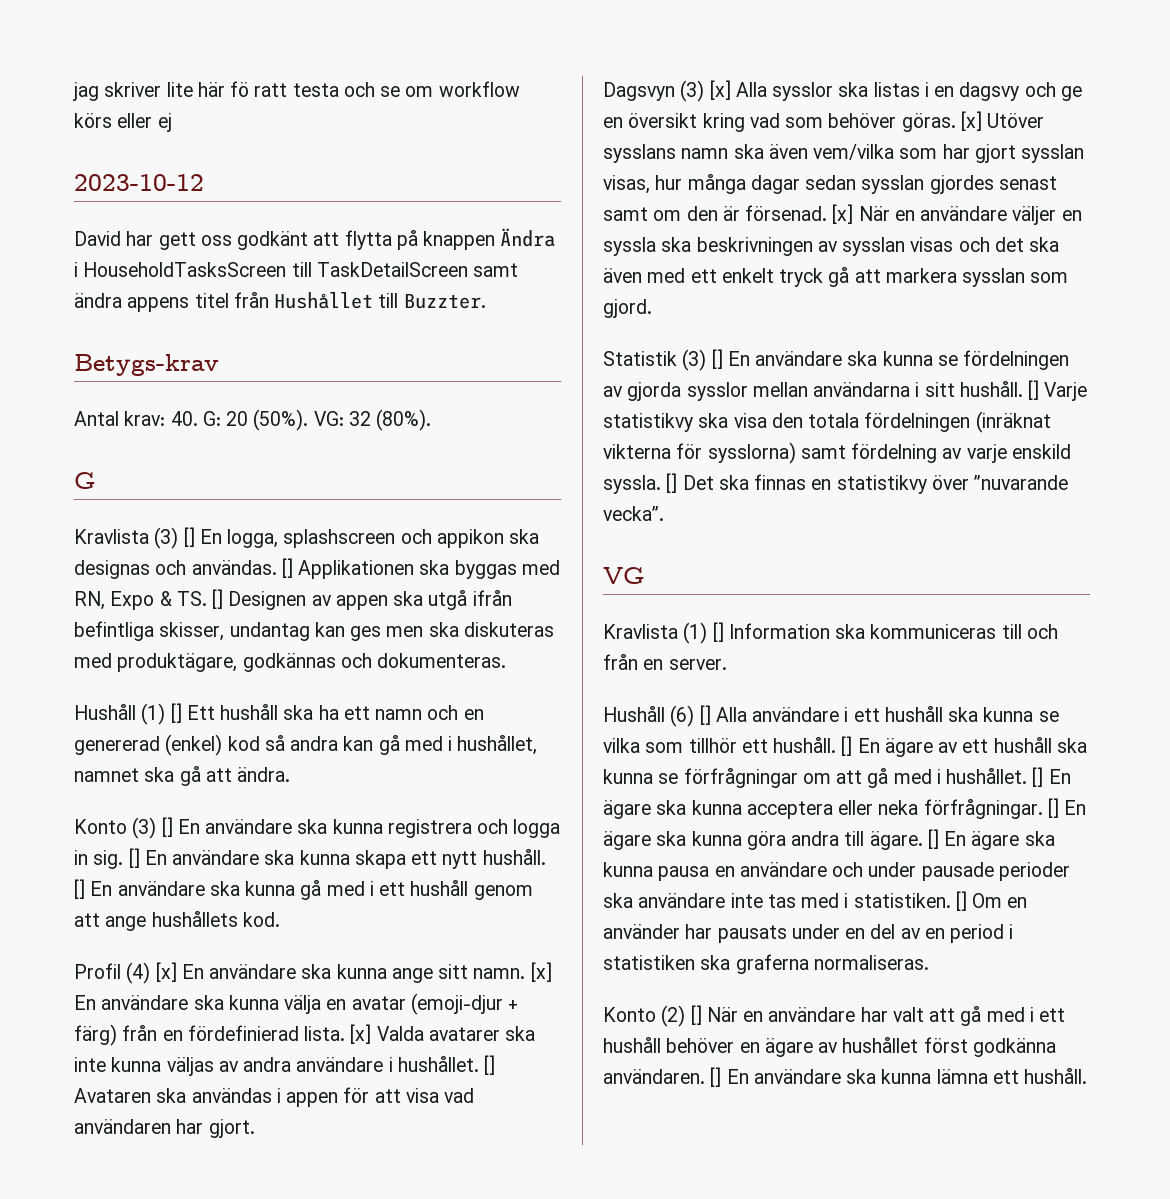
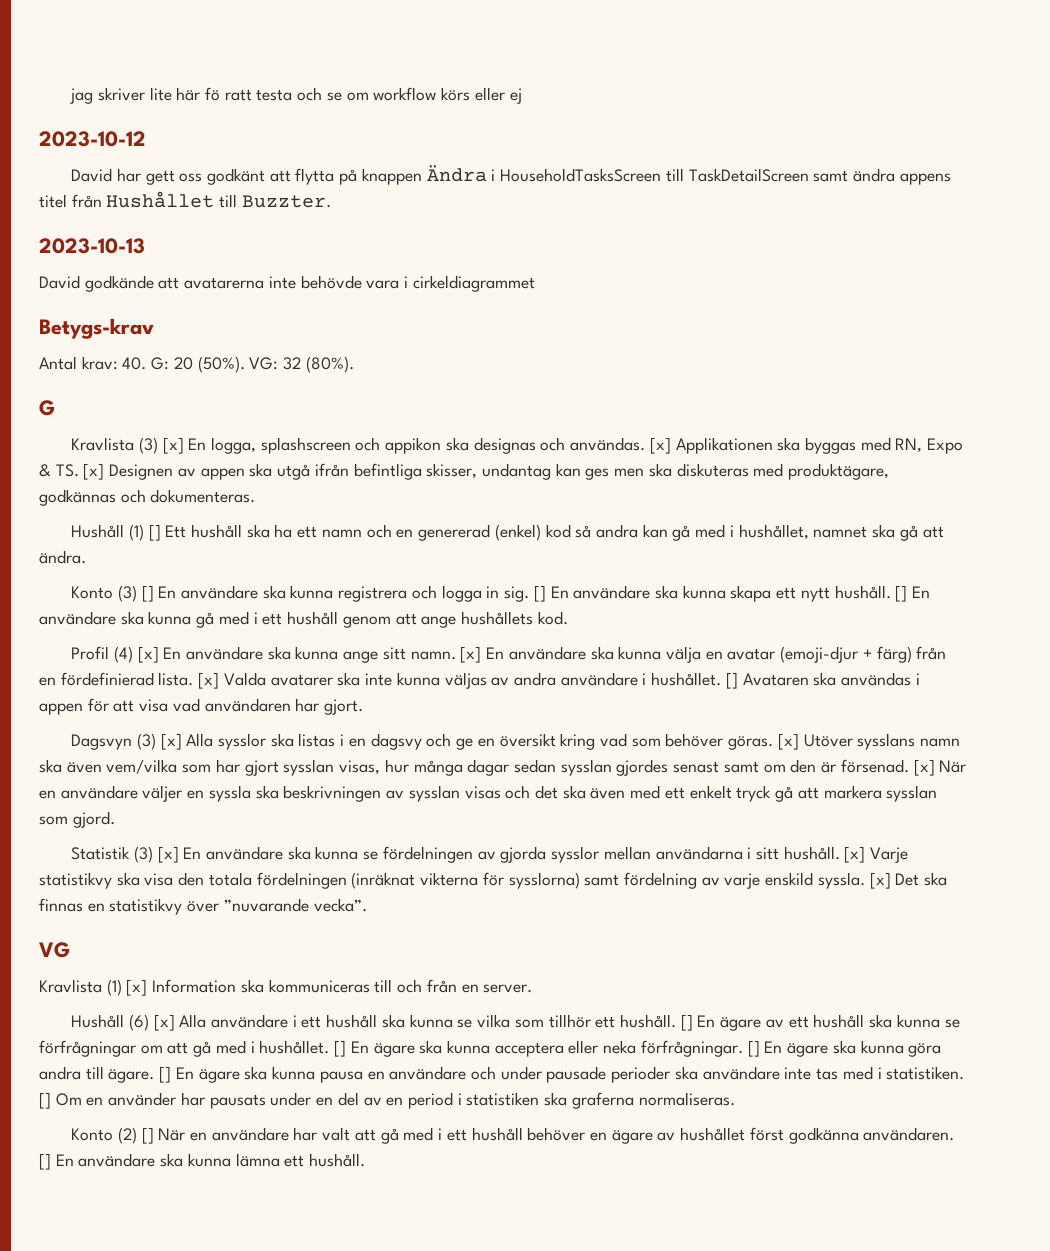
+ 2023-10-13
+ David godkände att avatarerna inte behövde vara i cirkeldiagrammet
- Kravlista (3) [] En logga, splashscreen och appikon ska designas och användas.
+ Kravlista (3) [x] En logga, splashscreen och appikon ska designas och användas.
- [] Applikationen ska byggas med RN, Expo & TS. [] Designen av appen ska utgå ifrån befintliga skisser, undantag kan ges men ska diskuteras med produktägare, godkännas och dokumenteras.
+ [x] Applikationen ska byggas med RN, Expo & TS. [x] Designen av appen ska utgå ifrån befintliga skisser, undantag kan ges men ska diskuteras med produktägare, godkännas och dokumenteras.
- Statistik (3) [] En användare ska kunna se fördelningen av gjorda sysslor mellan användarna i sitt hushåll.
+ Statistik (3) [x] En användare ska kunna se fördelningen av gjorda sysslor mellan användarna i sitt hushåll.
- [] Varje statistikvy ska visa den totala fördelningen (inräknat vikterna för sysslorna) samt fördelning av varje enskild syssla.
+ [x] Varje statistikvy ska visa den totala fördelningen (inräknat vikterna för sysslorna) samt fördelning av varje enskild syssla.
- [] Det ska finnas en statistikvy över ”nuvarande vecka”.
+ [x] Det ska finnas en statistikvy över ”nuvarande vecka”.
- Kravlista (1) [] Information ska kommuniceras till och från en server.
+ Kravlista (1) [x] Information ska kommuniceras till och från en server.
- Hushåll (6) [] Alla användare i ett hushåll ska kunna se vilka som tillhör ett hushåll.
+ Hushåll (6) [x] Alla användare i ett hushåll ska kunna se vilka som tillhör ett hushåll.

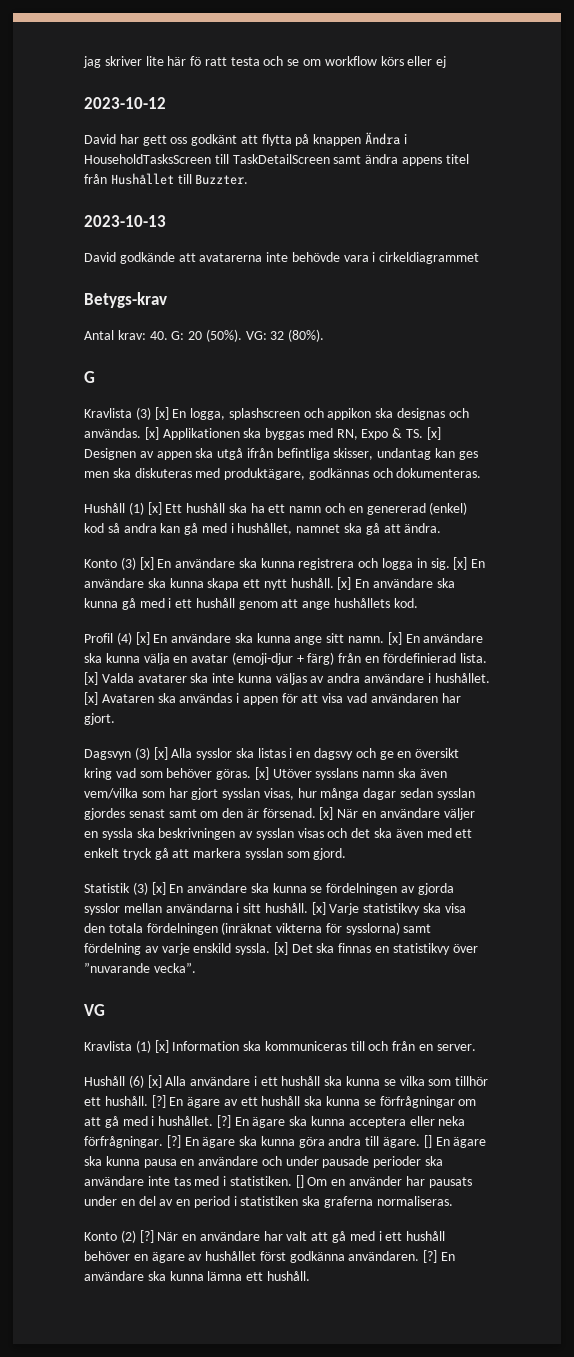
- Hushåll (1) [] Ett hushåll ska ha ett namn och en genererad (enkel) kod så andra kan gå med i hushållet, namnet ska gå att ändra.
+ Hushåll (1) [x] Ett hushåll ska ha ett namn och en genererad (enkel) kod så andra kan gå med i hushållet, namnet ska gå att ändra.
- Konto (3) [] En användare ska kunna registrera och logga in sig.
+ Konto (3) [x] En användare ska kunna registrera och logga in sig.
- [] En användare ska kunna skapa ett nytt hushåll.
+ [x] En användare ska kunna skapa ett nytt hushåll.
- [] En användare ska kunna gå med i ett hushåll genom att ange hushållets kod.
+ [x] En användare ska kunna gå med i ett hushåll genom att ange hushållets kod.
- [] Avataren ska användas i appen för att visa vad användaren har gjort.
+ [x] Avataren ska användas i appen för att visa vad användaren har gjort.
- [] En ägare av ett hushåll ska kunna se förfrågningar om att gå med i hushållet.
+ [?] En ägare av ett hushåll ska kunna se förfrågningar om att gå med i hushållet.
- [] En ägare ska kunna acceptera eller neka förfrågningar.
+ [?] En ägare ska kunna acceptera eller neka förfrågningar.
- [] En ägare ska kunna göra andra till ägare.
+ [?] En ägare ska kunna göra andra till ägare.
- Konto (2) [] När en användare har valt att gå med i ett hushåll behöver en ägare av hushållet först godkänna användaren.
+ Konto (2) [?] När en användare har valt att gå med i ett hushåll behöver en ägare av hushållet först godkänna användaren.
- [] En användare ska kunna lämna ett hushåll.
+ [?] En användare ska kunna lämna ett hushåll.

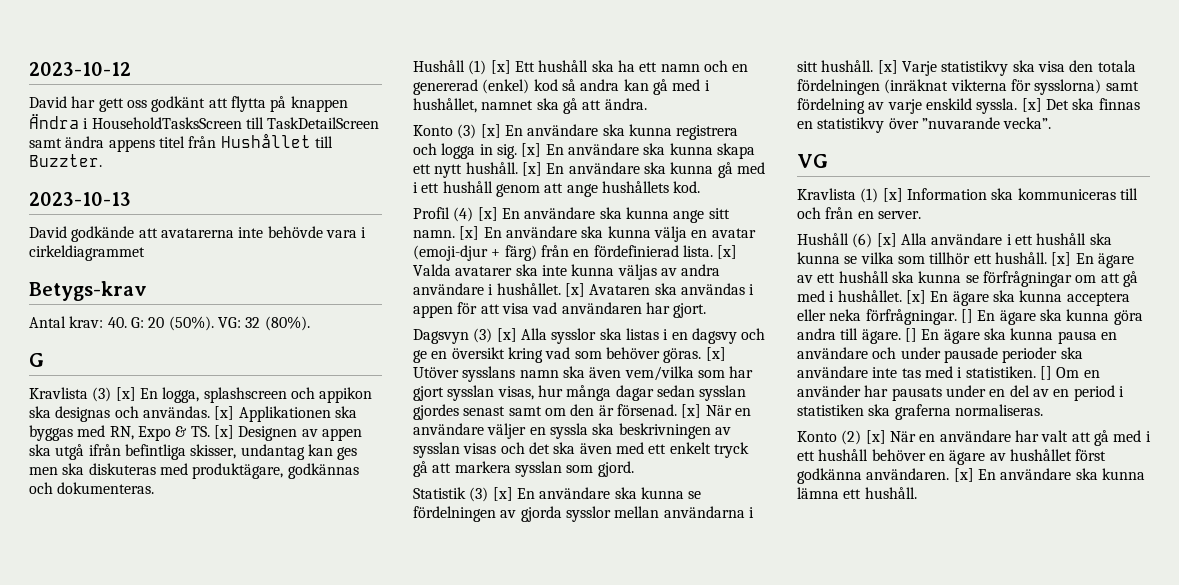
- jag skriver lite här fö ratt testa och se om workflow körs eller ej
- [?] En ägare av ett hushåll ska kunna se förfrågningar om att gå med i hushållet.
+ [x] En ägare av ett hushåll ska kunna se förfrågningar om att gå med i hushållet.
- [?] En ägare ska kunna acceptera eller neka förfrågningar.
+ [x] En ägare ska kunna acceptera eller neka förfrågningar.
- [?] En ägare ska kunna göra andra till ägare.
+ [] En ägare ska kunna göra andra till ägare.
- Konto (2) [?] När en användare har valt att gå med i ett hushåll behöver en ägare av hushållet först godkänna användaren.
+ Konto (2) [x] När en användare har valt att gå med i ett hushåll behöver en ägare av hushållet först godkänna användaren.
- [?] En användare ska kunna lämna ett hushåll.
+ [x] En användare ska kunna lämna ett hushåll.

